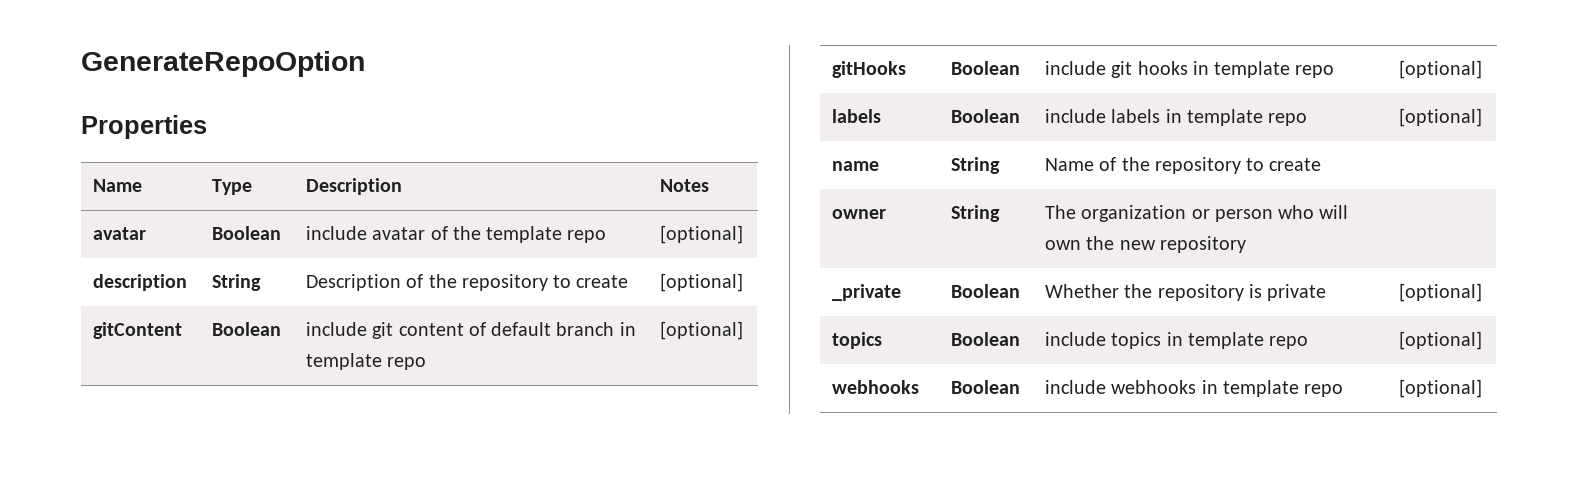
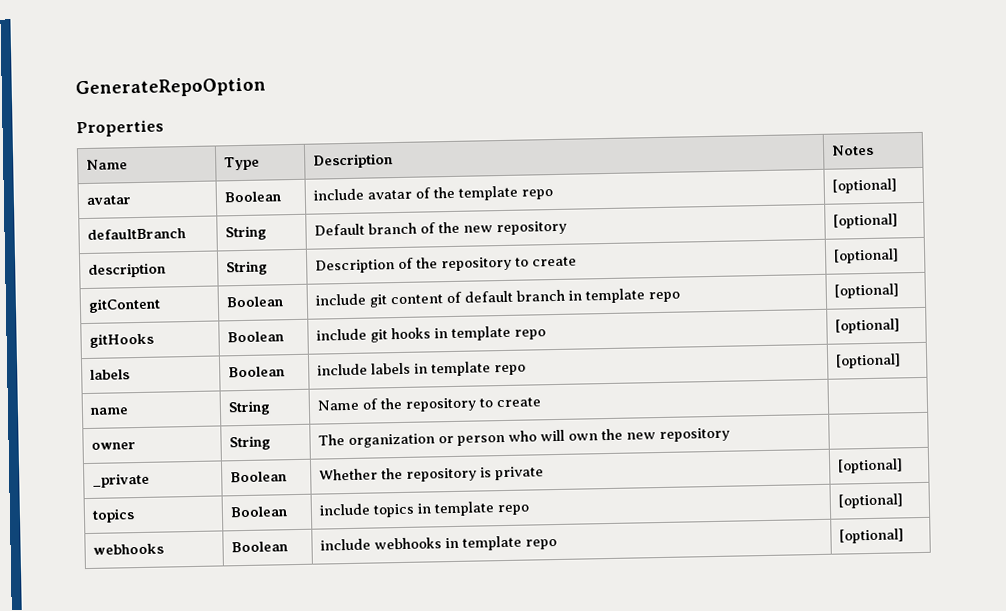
+ defaultBranch | String | Default branch of the new repository | [optional]

